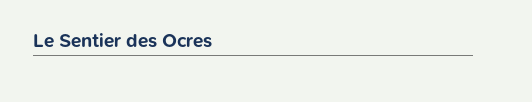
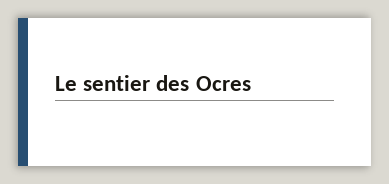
- Le Sentier des Ocres
+ Le sentier des Ocres

